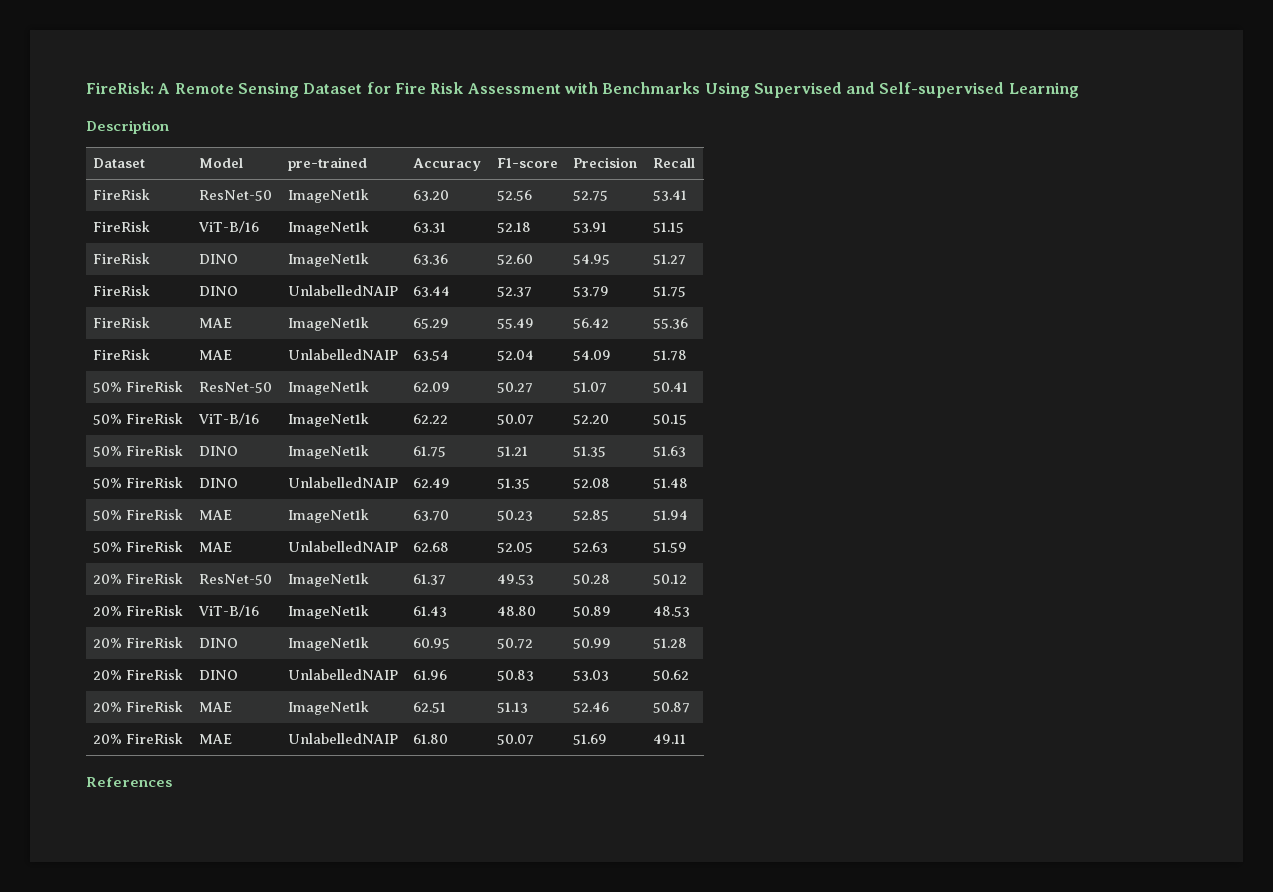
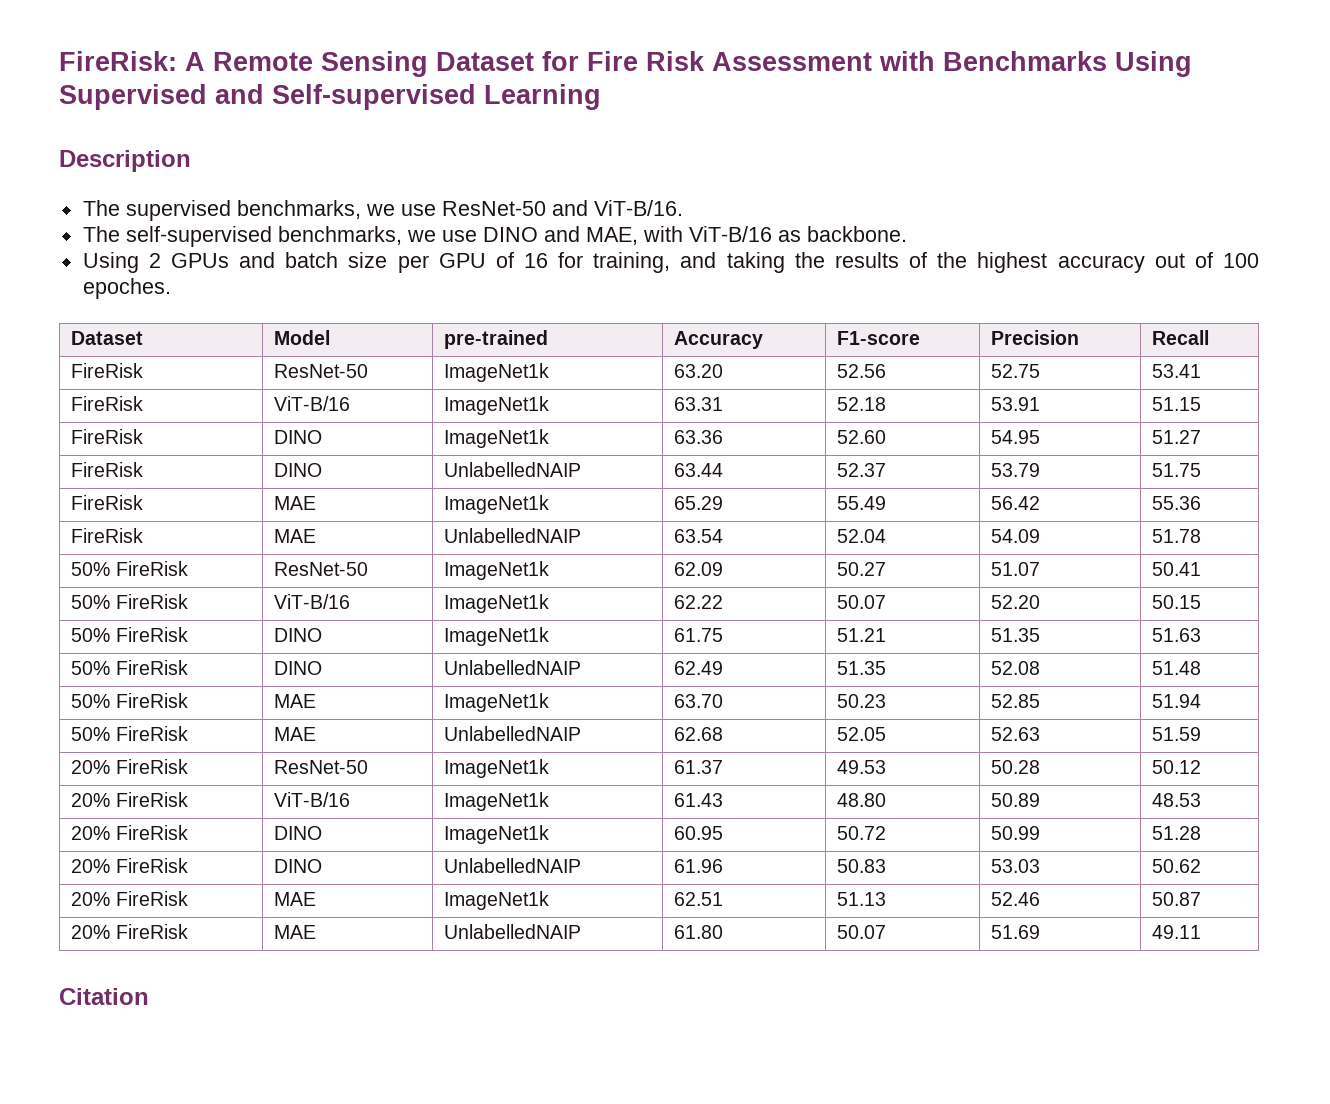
+ The supervised benchmarks, we use ResNet-50 and ViT-B/16.
+ The self-supervised benchmarks, we use DINO and MAE, with ViT-B/16 as backbone.
+ Using 2 GPUs and batch size per GPU of 16 for training, and taking the results of the highest accuracy out of 100 epoches.
- References
+ Citation

